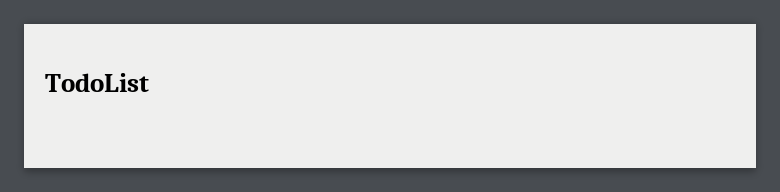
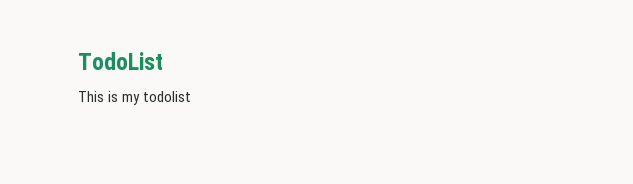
+ This is my todolist

